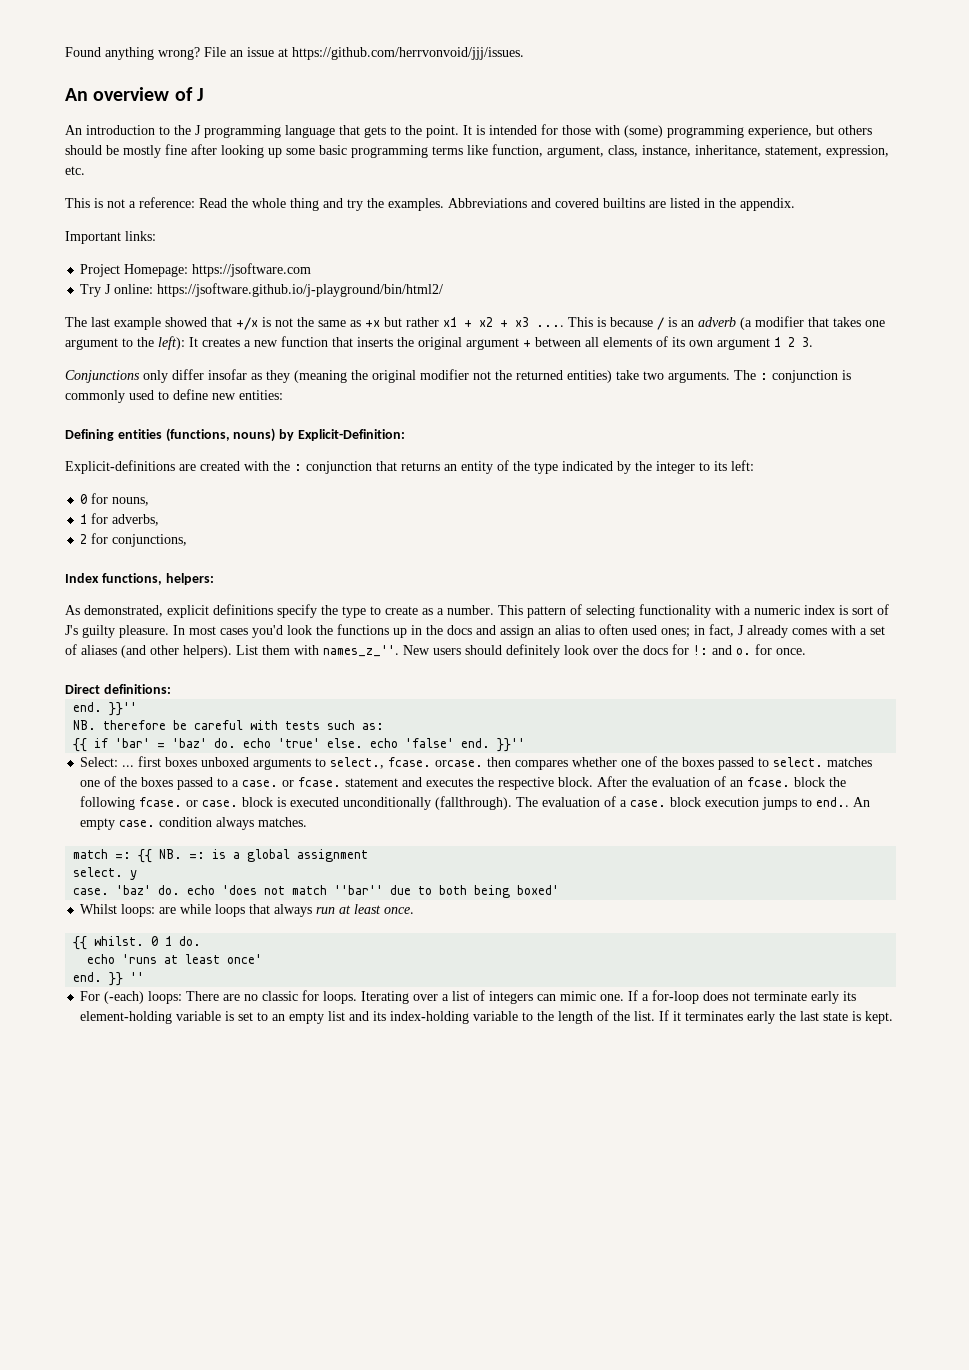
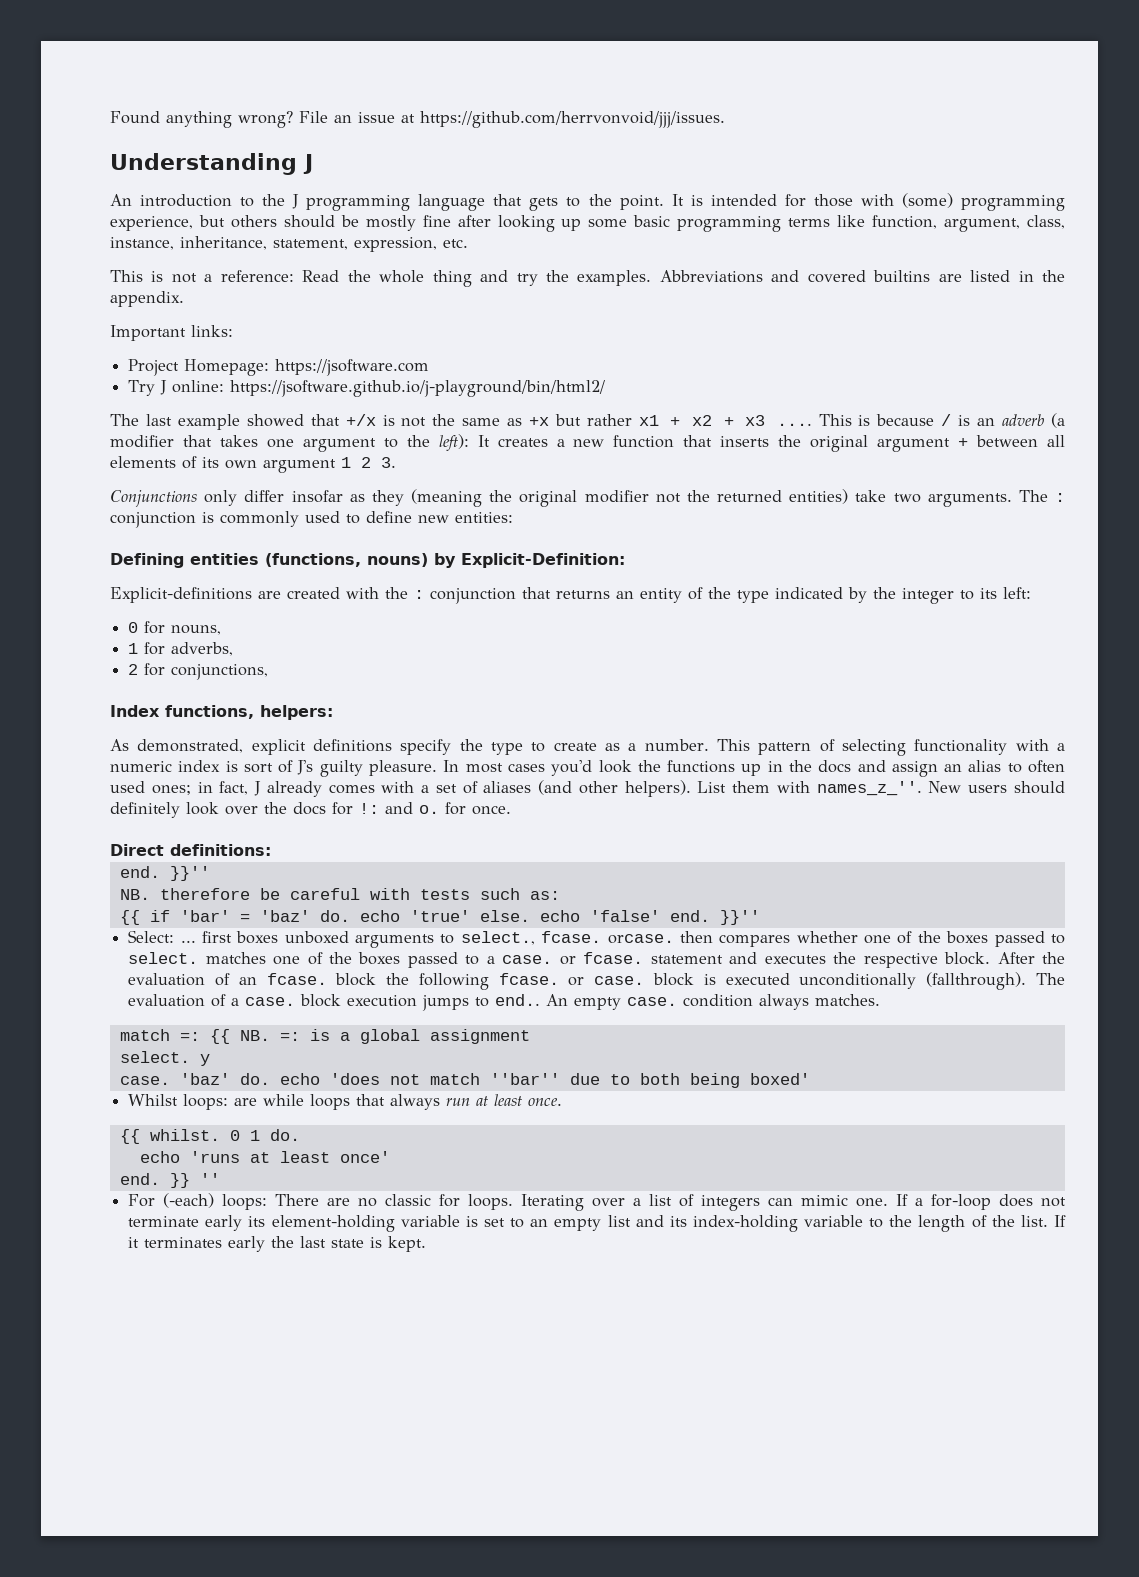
- An overview of J
+ Understanding J

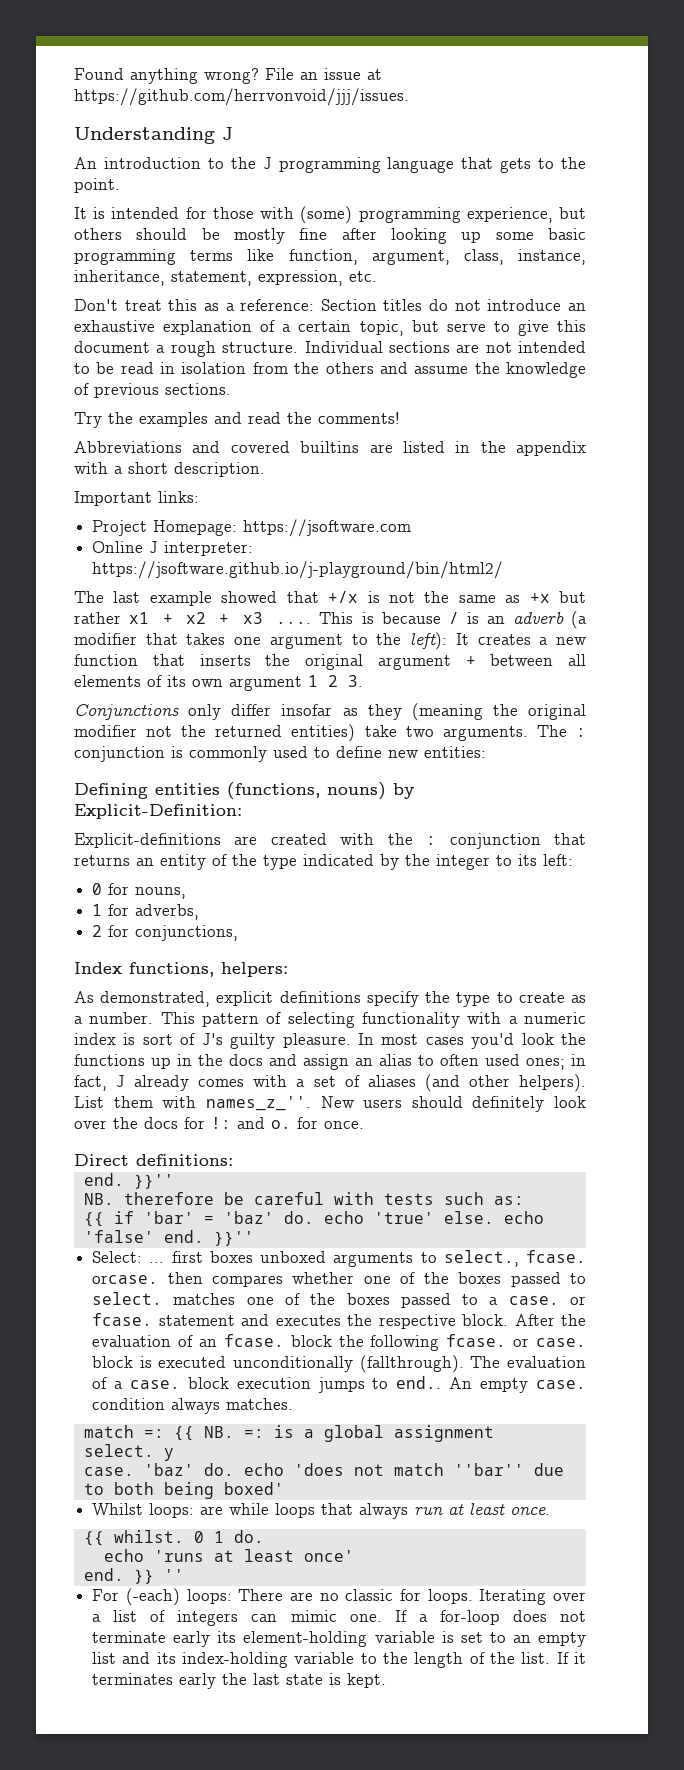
- An introduction to the J programming language that gets to the point. It is intended for those with (some) programming experience, but others should be mostly fine after looking up some basic programming terms like function, argument, class, instance, inheritance, statement, expression, etc.
+ An introduction to the J programming language that gets to the point.
+ It is intended for those with (some) programming experience, but others should be mostly fine after looking up some basic programming terms like function, argument, class, instance, inheritance, statement, expression, etc.
- This is not a reference: Read the whole thing and try the examples. Abbreviations and covered builtins are listed in the appendix.
+ Don't treat this as a reference: Section titles do not introduce an exhaustive explanation of a certain topic, but serve to give this document a rough structure. Individual sections are not intended to be read in isolation from the others and assume the knowledge of previous sections.
+ Try the examples and read the comments!
+ Abbreviations and covered builtins are listed in the appendix with a short description.
- Try J online: https://jsoftware.github.io/j-playground/bin/html2/
+ Online J interpreter: https://jsoftware.github.io/j-playground/bin/html2/

